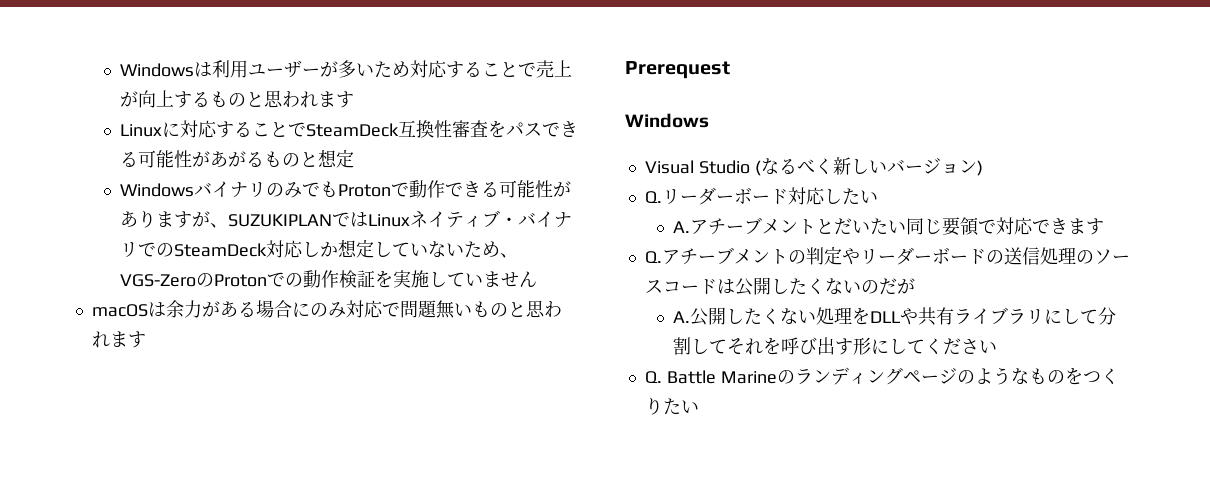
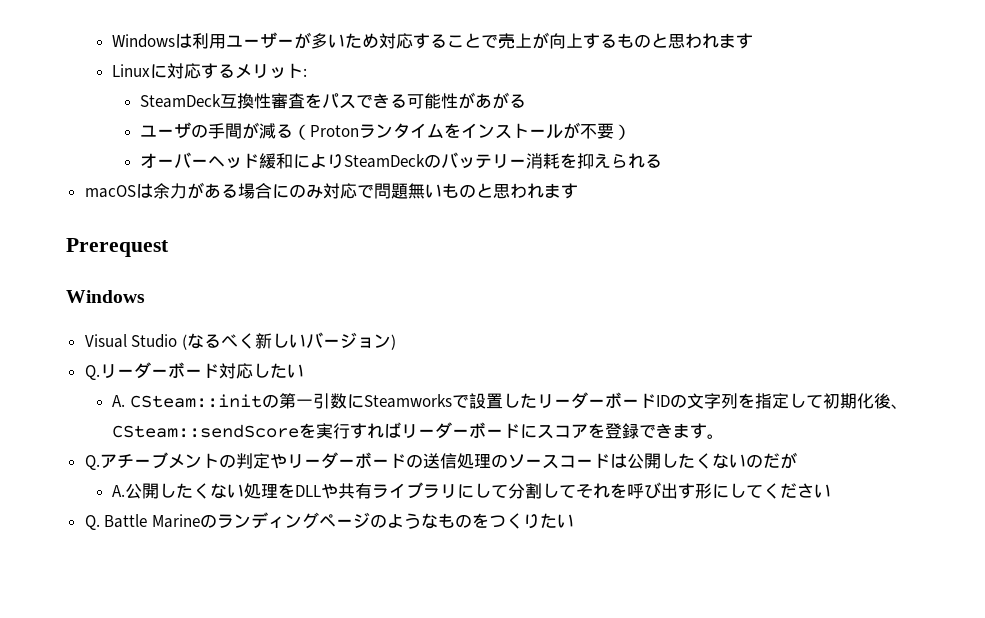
- Linuxに対応することでSteamDeck互換性審査をパスできる可能性があがるものと想定
- WindowsバイナリのみでもProtonで動作できる可能性がありますが、SUZUKIPLANではLinuxネイティブ・バイナリでのSteamDeck対応しか想定していないため、VGS-ZeroのProtonでの動作検証を実施していません
+ Linuxに対応するメリット:
+ SteamDeck互換性審査をパスできる可能性があがる
+ ユーザの手間が減る（Protonランタイムをインストールが不要）
+ オーバーヘッド緩和によりSteamDeckのバッテリー消耗を抑えられる
- A.アチーブメントとだいたい同じ要領で対応できます
+ A. CSteam::initの第一引数にSteamworksで設置したリーダーボードIDの文字列を指定して初期化後、CSteam::sendScoreを実行すればリーダーボードにスコアを登録できます。

